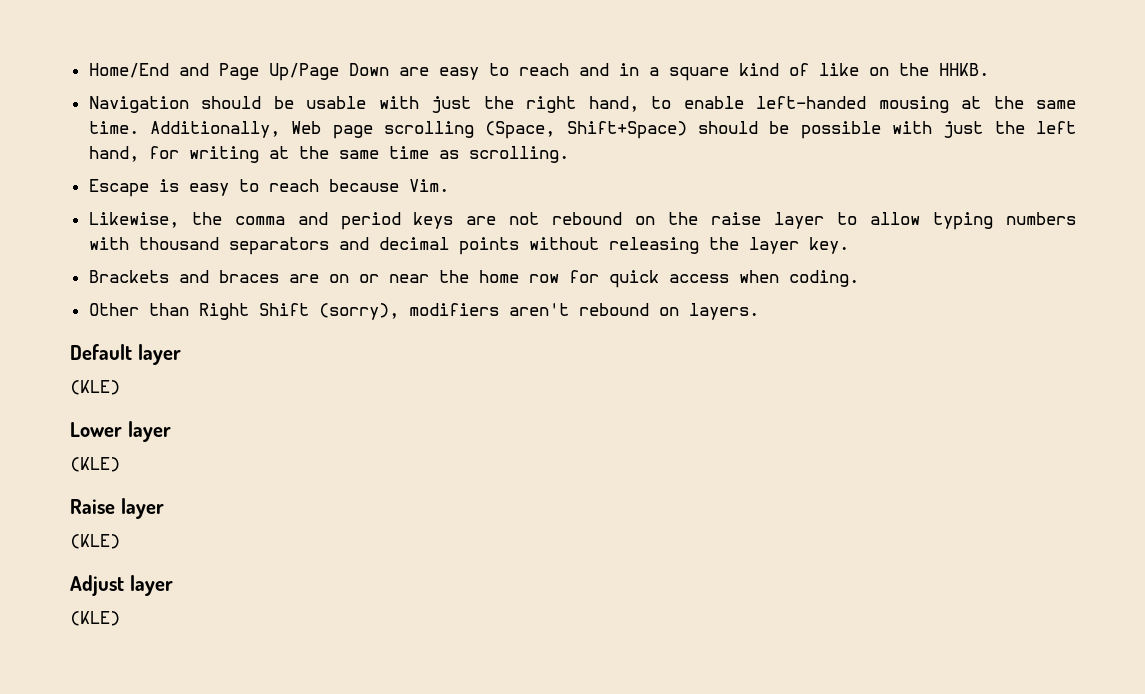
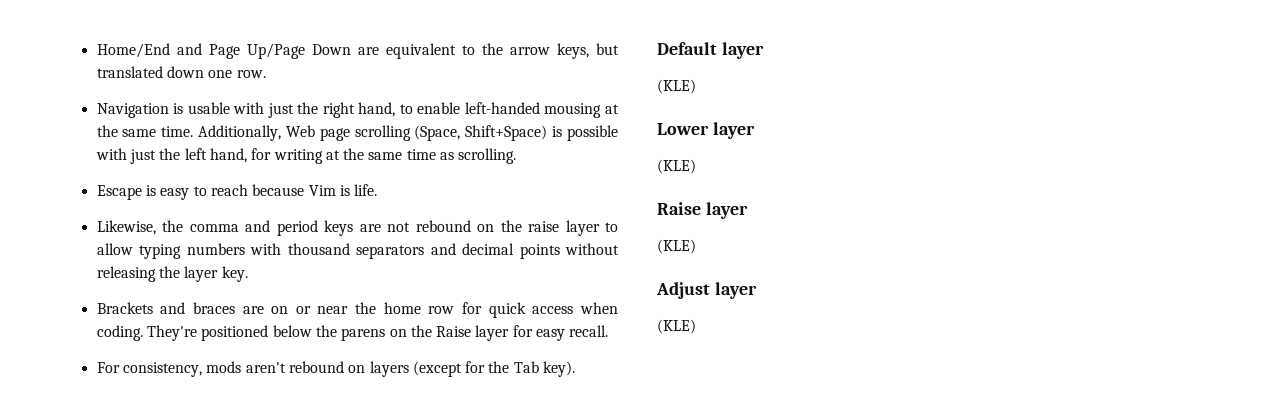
- Home/End and Page Up/Page Down are easy to reach and in a square kind of like on the HHKB.
+ Home/End and Page Up/Page Down are equivalent to the arrow keys, but translated down one row.
- Navigation should be usable with just the right hand, to enable left-handed mousing at the same time.
+ Navigation is usable with just the right hand, to enable left-handed mousing at the same time.
- Additionally, Web page scrolling (Space, Shift+Space) should be possible with just the left hand, for writing at the same time as scrolling.
+ Additionally, Web page scrolling (Space, Shift+Space) is possible with just the left hand, for writing at the same time as scrolling.
- Escape is easy to reach because Vim.
+ Escape is easy to reach because Vim is life.
- Brackets and braces are on or near the home row for quick access when coding.
- Other than Right Shift (sorry), modifiers aren't rebound on layers.
+ Brackets and braces are on or near the home row for quick access when coding. They're positioned below the parens on the Raise layer for easy recall.
+ For consistency, mods aren't rebound on layers (except for the Tab key).

